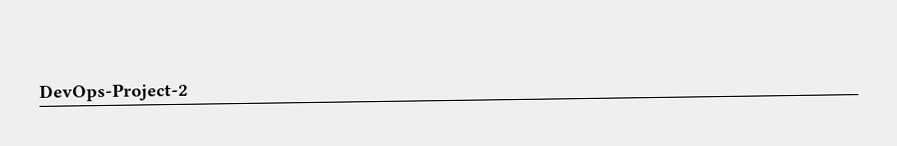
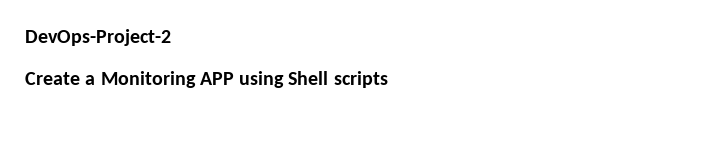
+ Create a Monitoring APP using Shell scripts

